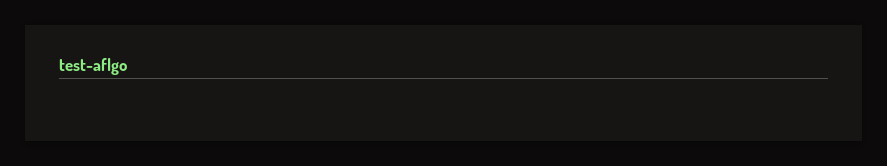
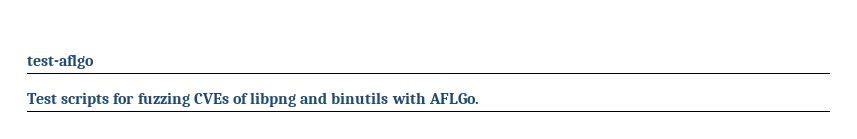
+ Test scripts for fuzzing CVEs of libpng and binutils with AFLGo.

